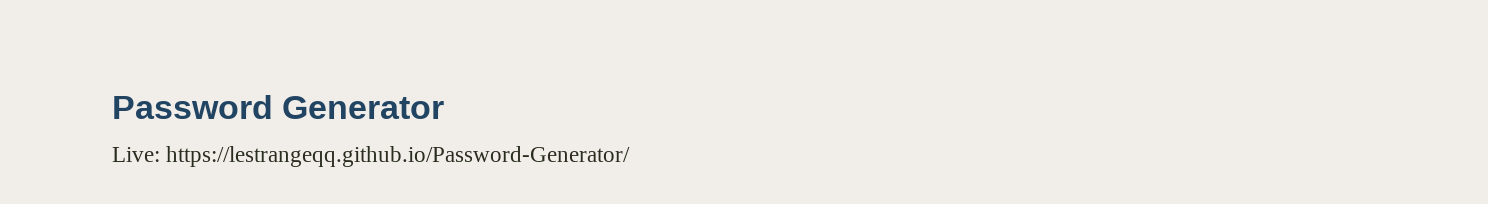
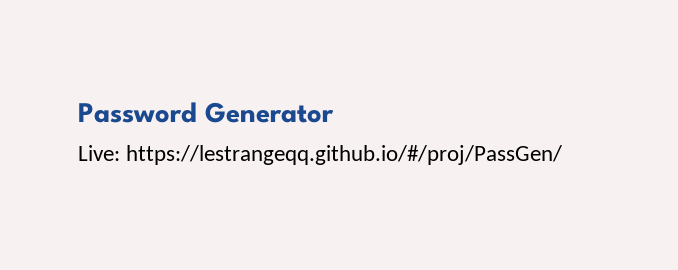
- Live: https://lestrangeqq.github.io/Password-Generator/
+ Live: https://lestrangeqq.github.io/#/proj/PassGen/

